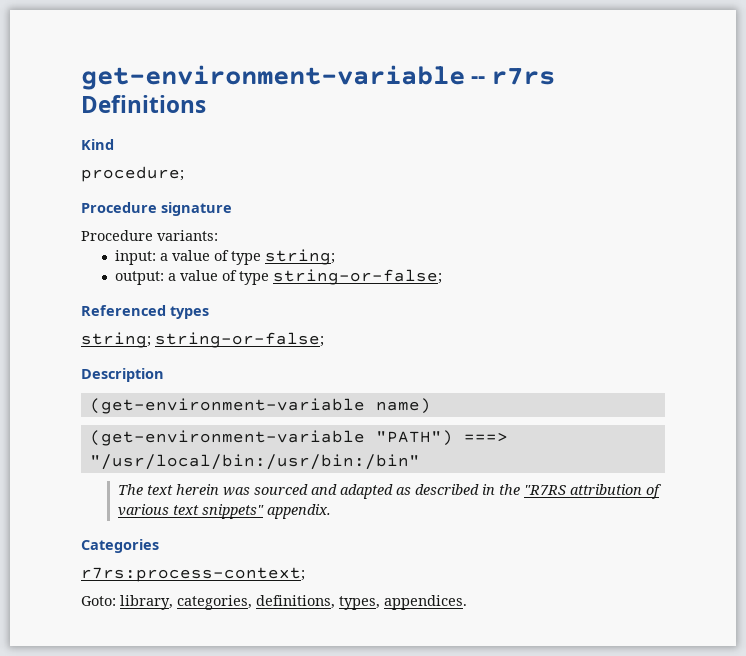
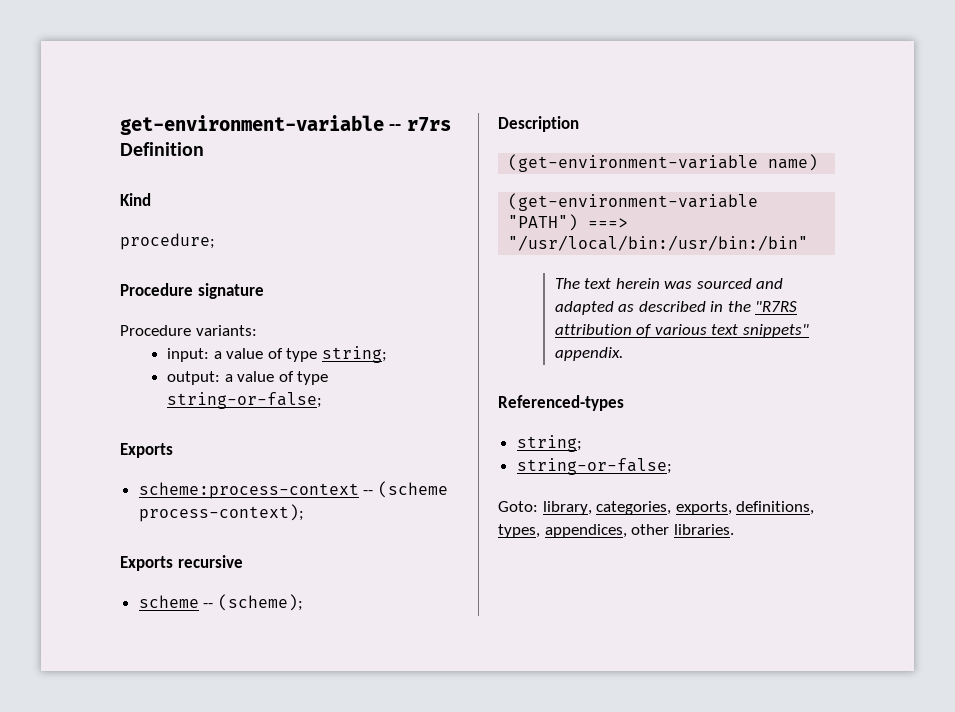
- get-environment-variable -- r7rs Definitions
+ get-environment-variable -- r7rs Definition
  output: a value of type string-or-false;
- Referenced types
- string; string-or-false;
+ Exports
+ scheme:process-context -- (scheme process-context);
+ Exports recursive
+ scheme -- (scheme);
- Categories
- r7rs:process-context;
+ Referenced-types
+ string;
+ string-or-false;
- Goto: library, categories, definitions, types, appendices.
+ Goto: library, categories, exports, definitions, types, appendices, other libraries.

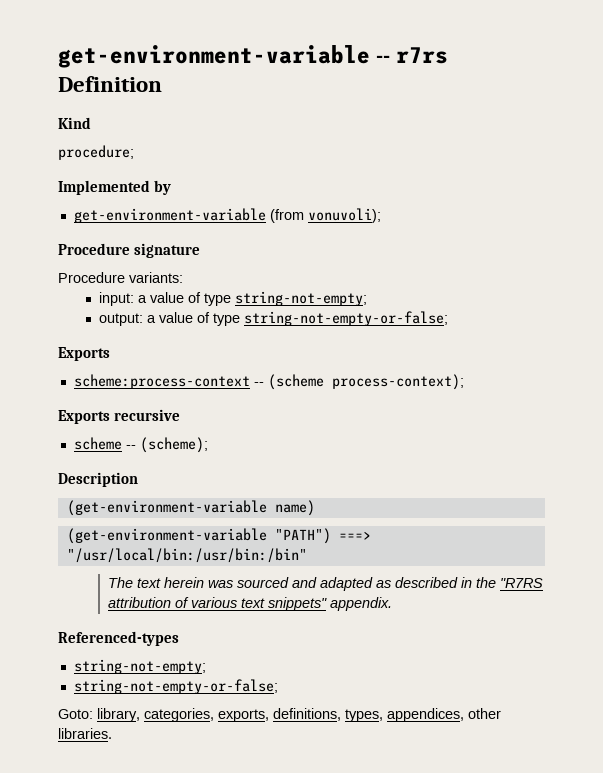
+ Implemented by
+ get-environment-variable (from vonuvoli);
- input: a value of type string;
+ input: a value of type string-not-empty;
- output: a value of type string-or-false;
+ output: a value of type string-not-empty-or-false;
  Referenced-types
- string;
- string-or-false;
+ string-not-empty;
+ string-not-empty-or-false;

